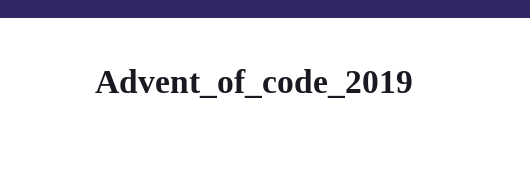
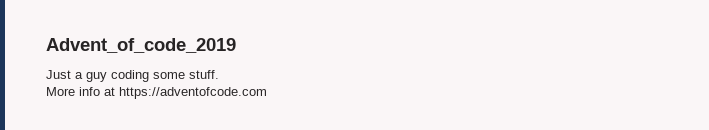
+ Just a guy coding some stuff.
+ More info at https://adventofcode.com

